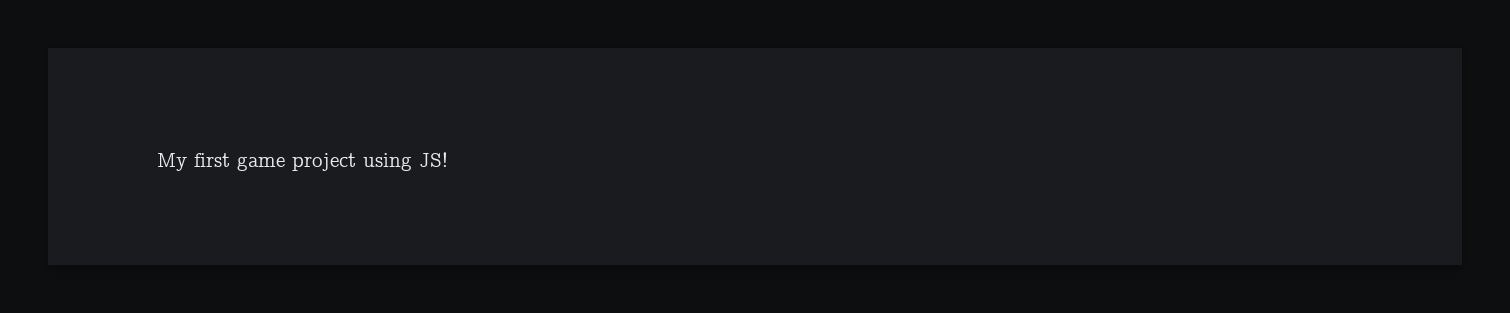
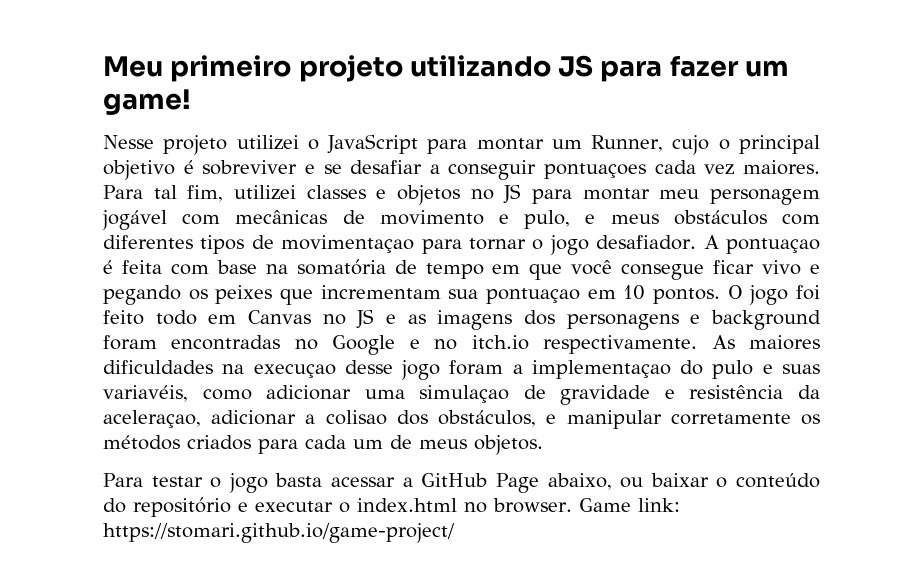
- My first game project using JS!
+ Meu primeiro projeto utilizando JS para fazer um game!
+ Nesse projeto utilizei o JavaScript para montar um Runner, cujo o principal objetivo é sobreviver e se desafiar a conseguir pontuaçoes cada vez maiores. Para tal fim, utilizei classes e objetos no JS para montar meu personagem jogável com mecânicas de movimento e pulo, e meus obstáculos com diferentes tipos de movimentaçao para tornar o jogo desafiador. A pontuaçao é feita com base na somatória de tempo em que você consegue ficar vivo e pegando os peixes que incrementam sua pontuaçao em 10 pontos. O jogo foi feito todo em Canvas no JS e as imagens dos personagens e background foram encontradas no Google e no itch.io respectivamente. As maiores dificuldades na execuçao desse jogo foram a implementaçao do pulo e suas variavéis, como adicionar uma simulaçao de gravidade e resistência da aceleraçao, adicionar a colisao dos obstáculos, e manipular corretamente os métodos criados para cada um de meus objetos.
+ Para testar o jogo basta acessar a GitHub Page abaixo, ou baixar o conteúdo do repositório e executar o index.html no browser. Game link: https://stomari.github.io/game-project/

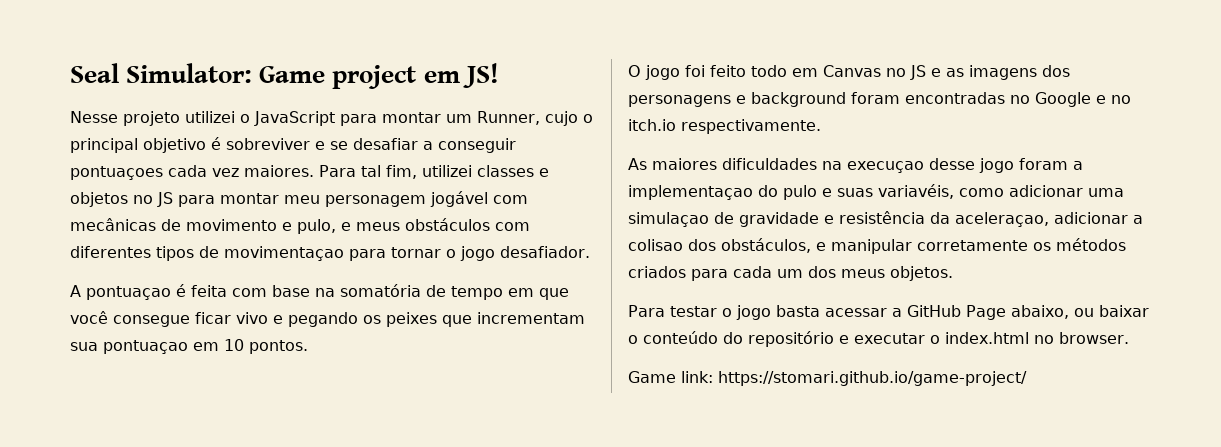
- Meu primeiro projeto utilizando JS para fazer um game!
+ Seal Simulator: Game project em JS!
- Para tal fim, utilizei classes e objetos no JS para montar meu personagem jogável com mecânicas de movimento e pulo, e meus obstáculos com diferentes tipos de movimentaçao para tornar o jogo desafiador. A pontuaçao é feita com base na somatória de tempo em que você consegue ficar vivo e pegando os peixes que incrementam sua pontuaçao em 10 pontos. O jogo foi feito todo em Canvas no JS e as imagens dos personagens e background foram encontradas no Google e no itch.io respectivamente. As maiores dificuldades na execuçao desse jogo foram a implementaçao do pulo e suas variavéis, como adicionar uma simulaçao de gravidade e resistência da aceleraçao, adicionar a colisao dos obstáculos, e manipular corretamente os métodos criados para cada um de meus objetos.
+ Para tal fim, utilizei classes e objetos no JS para montar meu personagem jogável com mecânicas de movimento e pulo, e meus obstáculos com diferentes tipos de movimentaçao para tornar o jogo desafiador.
+ A pontuaçao é feita com base na somatória de tempo em que você consegue ficar vivo e pegando os peixes que incrementam sua pontuaçao em 10 pontos.
+ O jogo foi feito todo em Canvas no JS e as imagens dos personagens e background foram encontradas no Google e no itch.io respectivamente.
+ As maiores dificuldades na execuçao desse jogo foram a implementaçao do pulo e suas variavéis, como adicionar uma simulaçao de gravidade e resistência da aceleraçao, adicionar a colisao dos obstáculos, e manipular corretamente os métodos criados para cada um dos meus objetos.
- Para testar o jogo basta acessar a GitHub Page abaixo, ou baixar o conteúdo do repositório e executar o index.html no browser. Game link: https://stomari.github.io/game-project/
+ Para testar o jogo basta acessar a GitHub Page abaixo, ou baixar o conteúdo do repositório e executar o index.html no browser.
+ Game link: https://stomari.github.io/game-project/

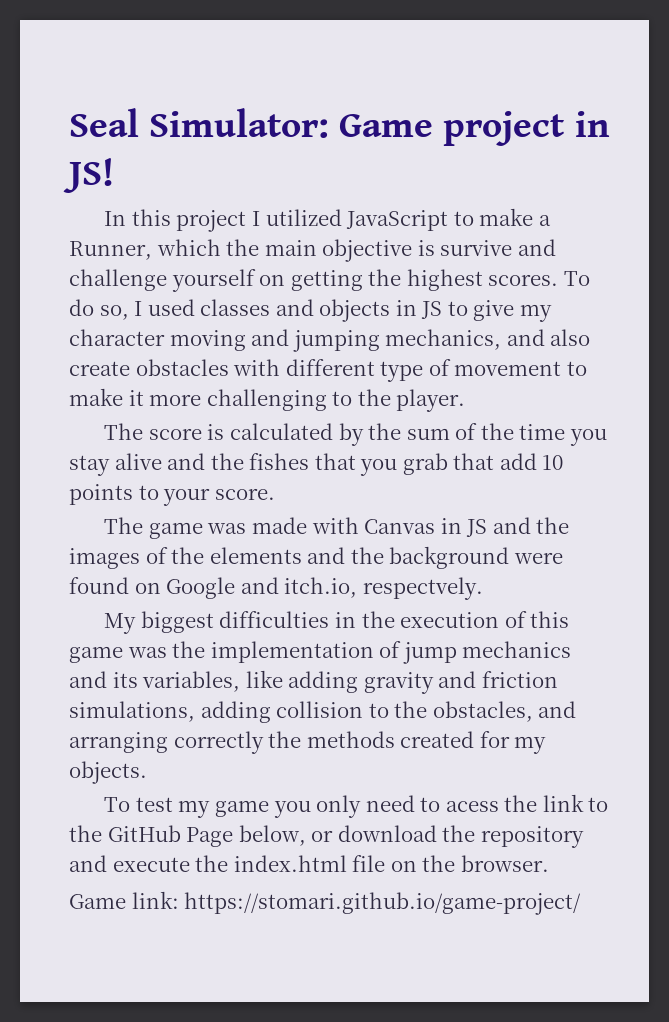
- Seal Simulator: Game project em JS!
+ Seal Simulator: Game project in JS!
- Nesse projeto utilizei o JavaScript para montar um Runner, cujo o principal objetivo é sobreviver e se desafiar a conseguir pontuaçoes cada vez maiores. Para tal fim, utilizei classes e objetos no JS para montar meu personagem jogável com mecânicas de movimento e pulo, e meus obstáculos com diferentes tipos de movimentaçao para tornar o jogo desafiador.
- A pontuaçao é feita com base na somatória de tempo em que você consegue ficar vivo e pegando os peixes que incrementam sua pontuaçao em 10 pontos.
- O jogo foi feito todo em Canvas no JS e as imagens dos personagens e background foram encontradas no Google e no itch.io respectivamente.
- As maiores dificuldades na execuçao desse jogo foram a implementaçao do pulo e suas variavéis, como adicionar uma simulaçao de gravidade e resistência da aceleraçao, adicionar a colisao dos obstáculos, e manipular corretamente os métodos criados para cada um dos meus objetos.
- Para testar o jogo basta acessar a GitHub Page abaixo, ou baixar o conteúdo do repositório e executar o index.html no browser.
+ In this project I utilized JavaScript to make a Runner, which the main objective is survive and challenge yourself on getting the highest scores. To do so, I used classes and objects in JS to give my character moving and jumping mechanics, and also create obstacles with different type of movement to make it more challenging to the player.
+ The score is calculated by the sum of the time you stay alive and the fishes that you grab that add 10 points to your score.
+ The game was made with Canvas in JS and the images of the elements and the background were found on Google and itch.io, respectvely.
+ My biggest difficulties in the execution of this game was the implementation of jump mechanics and its variables, like adding gravity and friction simulations, adding collision to the obstacles, and arranging correctly the methods created for my objects.
+ To test my game you only need to acess the link to the GitHub Page below, or download the repository and execute the index.html file on the browser.

